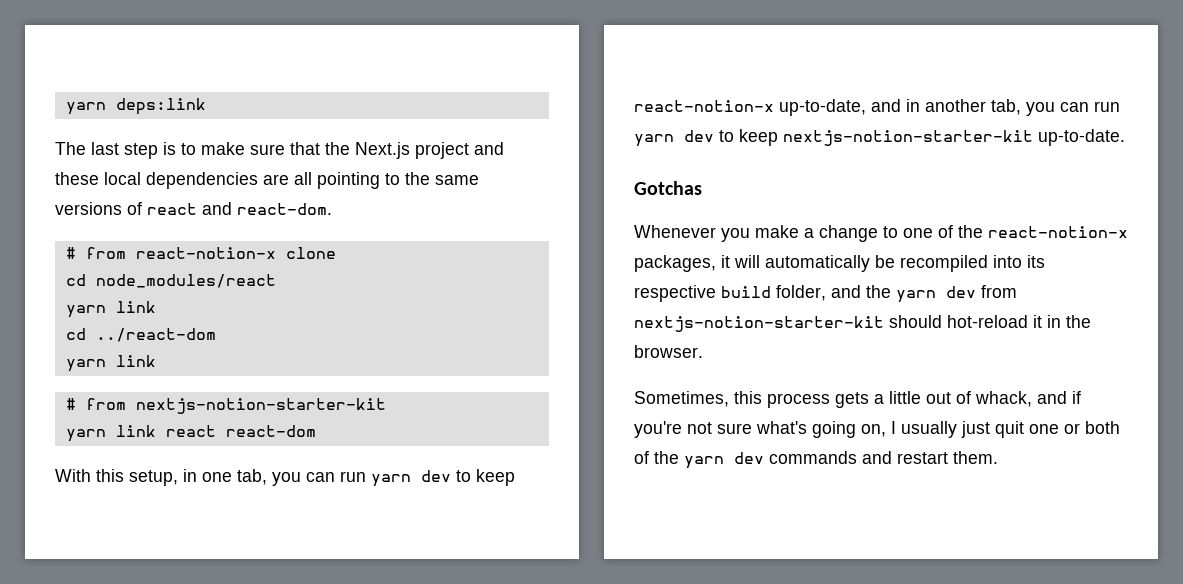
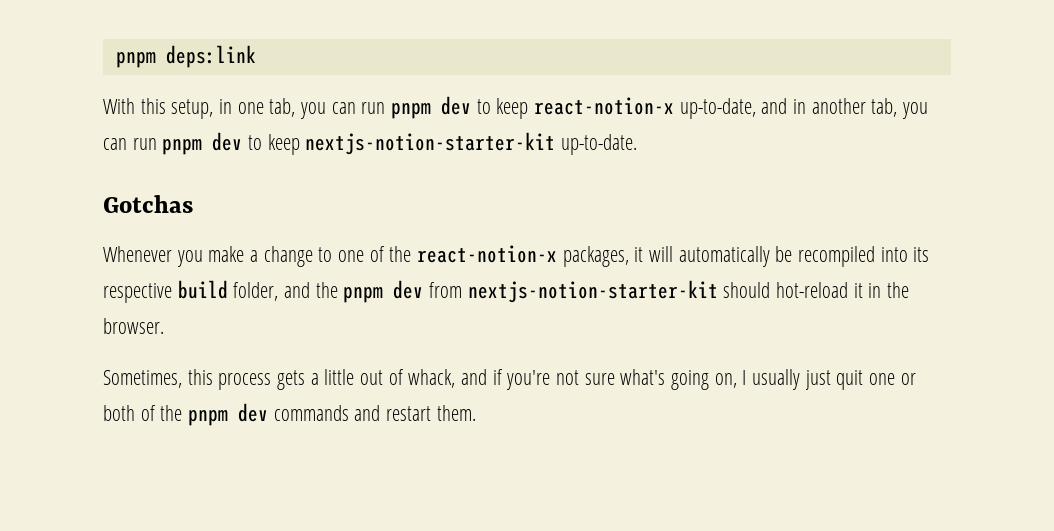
- yarn deps:link
+ pnpm deps:link
- The last step is to make sure that the Next.js project and these local dependencies are all pointing to the same versions of react and react-dom.
- # from react-notion-x clone
- cd node_modules/react
- yarn link
- cd ../react-dom
- yarn link
- # from nextjs-notion-starter-kit
- yarn link react react-dom
- With this setup, in one tab, you can run yarn dev to keep react-notion-x up-to-date, and in another tab, you can run yarn dev to keep nextjs-notion-starter-kit up-to-date.
+ With this setup, in one tab, you can run pnpm dev to keep react-notion-x up-to-date, and in another tab, you can run pnpm dev to keep nextjs-notion-starter-kit up-to-date.
- Whenever you make a change to one of the react-notion-x packages, it will automatically be recompiled into its respective build folder, and the yarn dev from nextjs-notion-starter-kit should hot-reload it in the browser.
+ Whenever you make a change to one of the react-notion-x packages, it will automatically be recompiled into its respective build folder, and the pnpm dev from nextjs-notion-starter-kit should hot-reload it in the browser.
- Sometimes, this process gets a little out of whack, and if you're not sure what's going on, I usually just quit one or both of the yarn dev commands and restart them.
+ Sometimes, this process gets a little out of whack, and if you're not sure what's going on, I usually just quit one or both of the pnpm dev commands and restart them.

